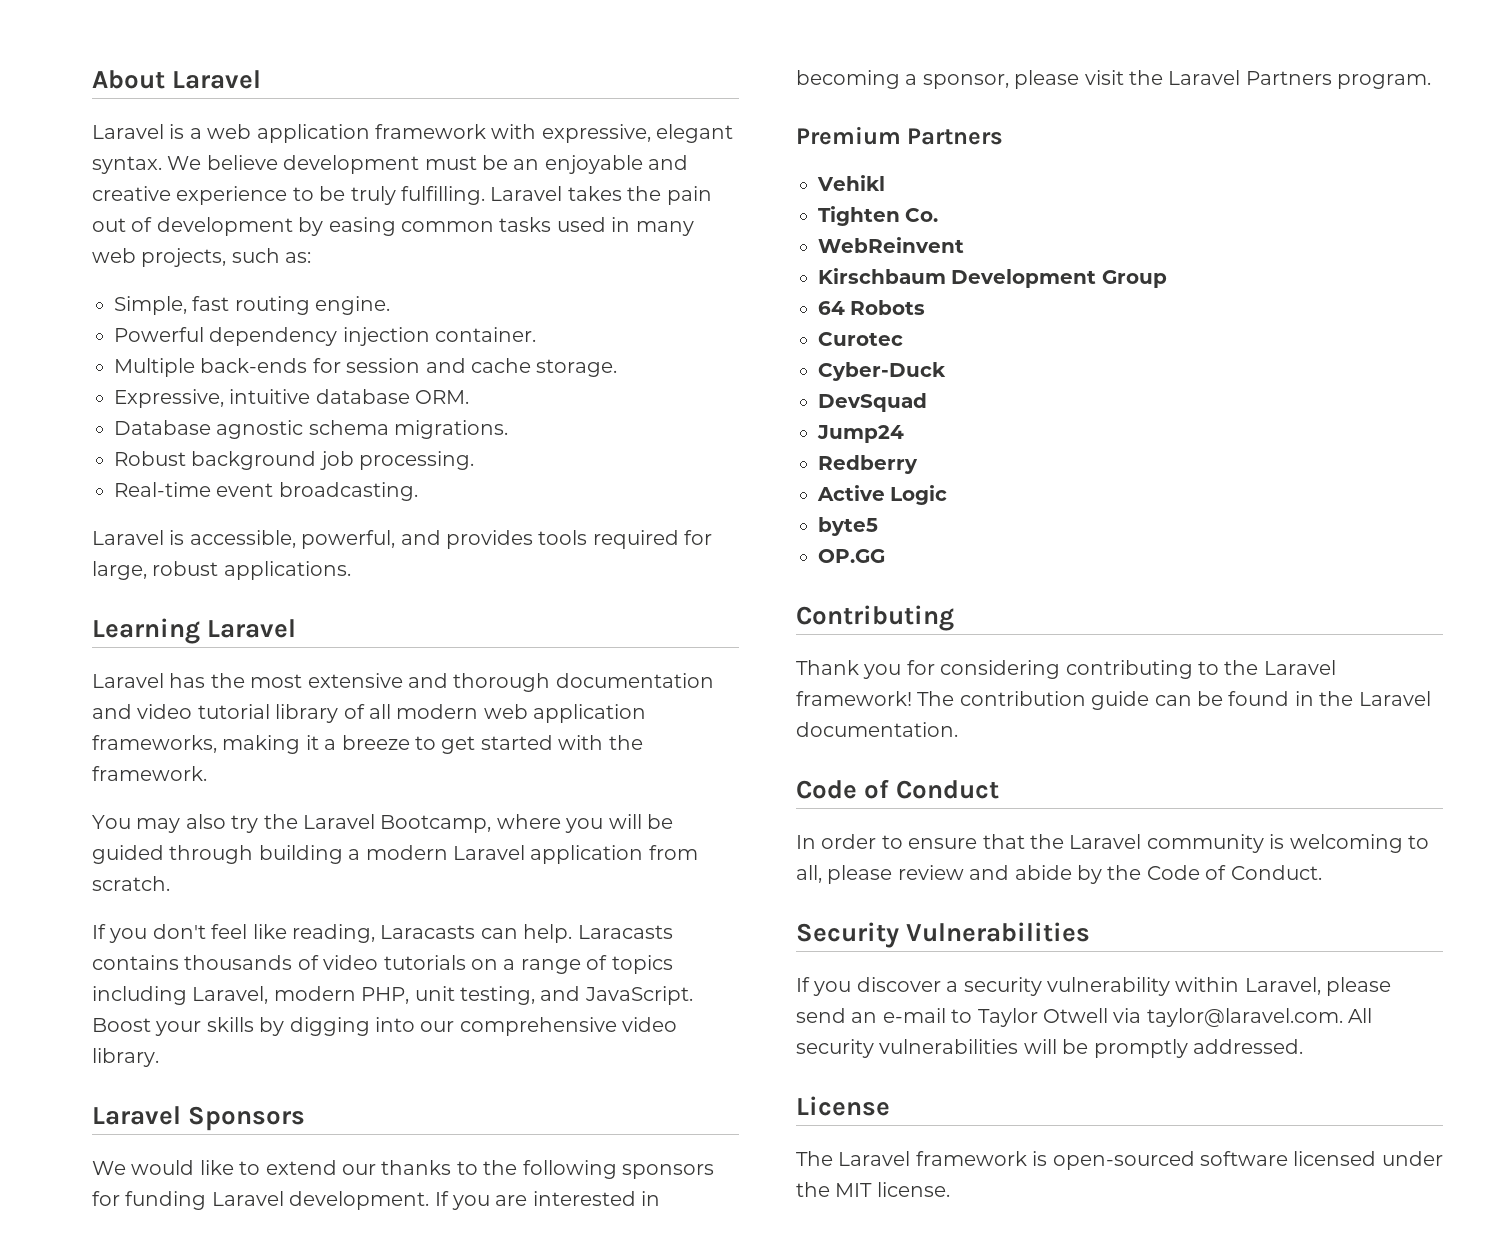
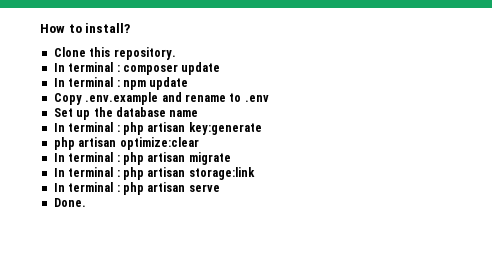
- About Laravel
- Laravel is a web application framework with expressive, elegant syntax. We believe development must be an enjoyable and creative experience to be truly fulfilling. Laravel takes the pain out of development by easing common tasks used in many web projects, such as:
- Simple, fast routing engine.
- Powerful dependency injection container.
- Multiple back-ends for session and cache storage.
- Expressive, intuitive database ORM.
- Database agnostic schema migrations.
- Robust background job processing.
- Real-time event broadcasting.
- Laravel is accessible, powerful, and provides tools required for large, robust applications.
- Learning Laravel
- Laravel has the most extensive and thorough documentation and video tutorial library of all modern web application frameworks, making it a breeze to get started with the framework.
- You may also try the Laravel Bootcamp, where you will be guided through building a modern Laravel application from scratch.
- If you don't feel like reading, Laracasts can help. Laracasts contains thousands of video tutorials on a range of topics including Laravel, modern PHP, unit testing, and JavaScript. Boost your skills by digging into our comprehensive video library.
- Laravel Sponsors
- We would like to extend our thanks to the following sponsors for funding Laravel development. If you are interested in becoming a sponsor, please visit the Laravel Partners program.
- Premium Partners
- Vehikl
- Tighten Co.
- WebReinvent
- Kirschbaum Development Group
- 64 Robots
- Curotec
- Cyber-Duck
- DevSquad
- Jump24
- Redberry
- Active Logic
- byte5
- OP.GG
- Contributing
- Thank you for considering contributing to the Laravel framework! The contribution guide can be found in the Laravel documentation.
- Code of Conduct
- In order to ensure that the Laravel community is welcoming to all, please review and abide by the Code of Conduct.
- Security Vulnerabilities
- If you discover a security vulnerability within Laravel, please send an e-mail to Taylor Otwell via taylor@laravel.com. All security vulnerabilities will be promptly addressed.
- License
- The Laravel framework is open-sourced software licensed under the MIT license.
+ How to install?
+ Clone this repository.
+ In terminal : composer update
+ In terminal : npm update
+ Copy .env.example and rename to .env
+ Set up the database name
+ In terminal : php artisan key:generate
+ php artisan optimize:clear
+ In terminal : php artisan migrate
+ In terminal : php artisan storage:link
+ In terminal : php artisan serve
+ Done.

